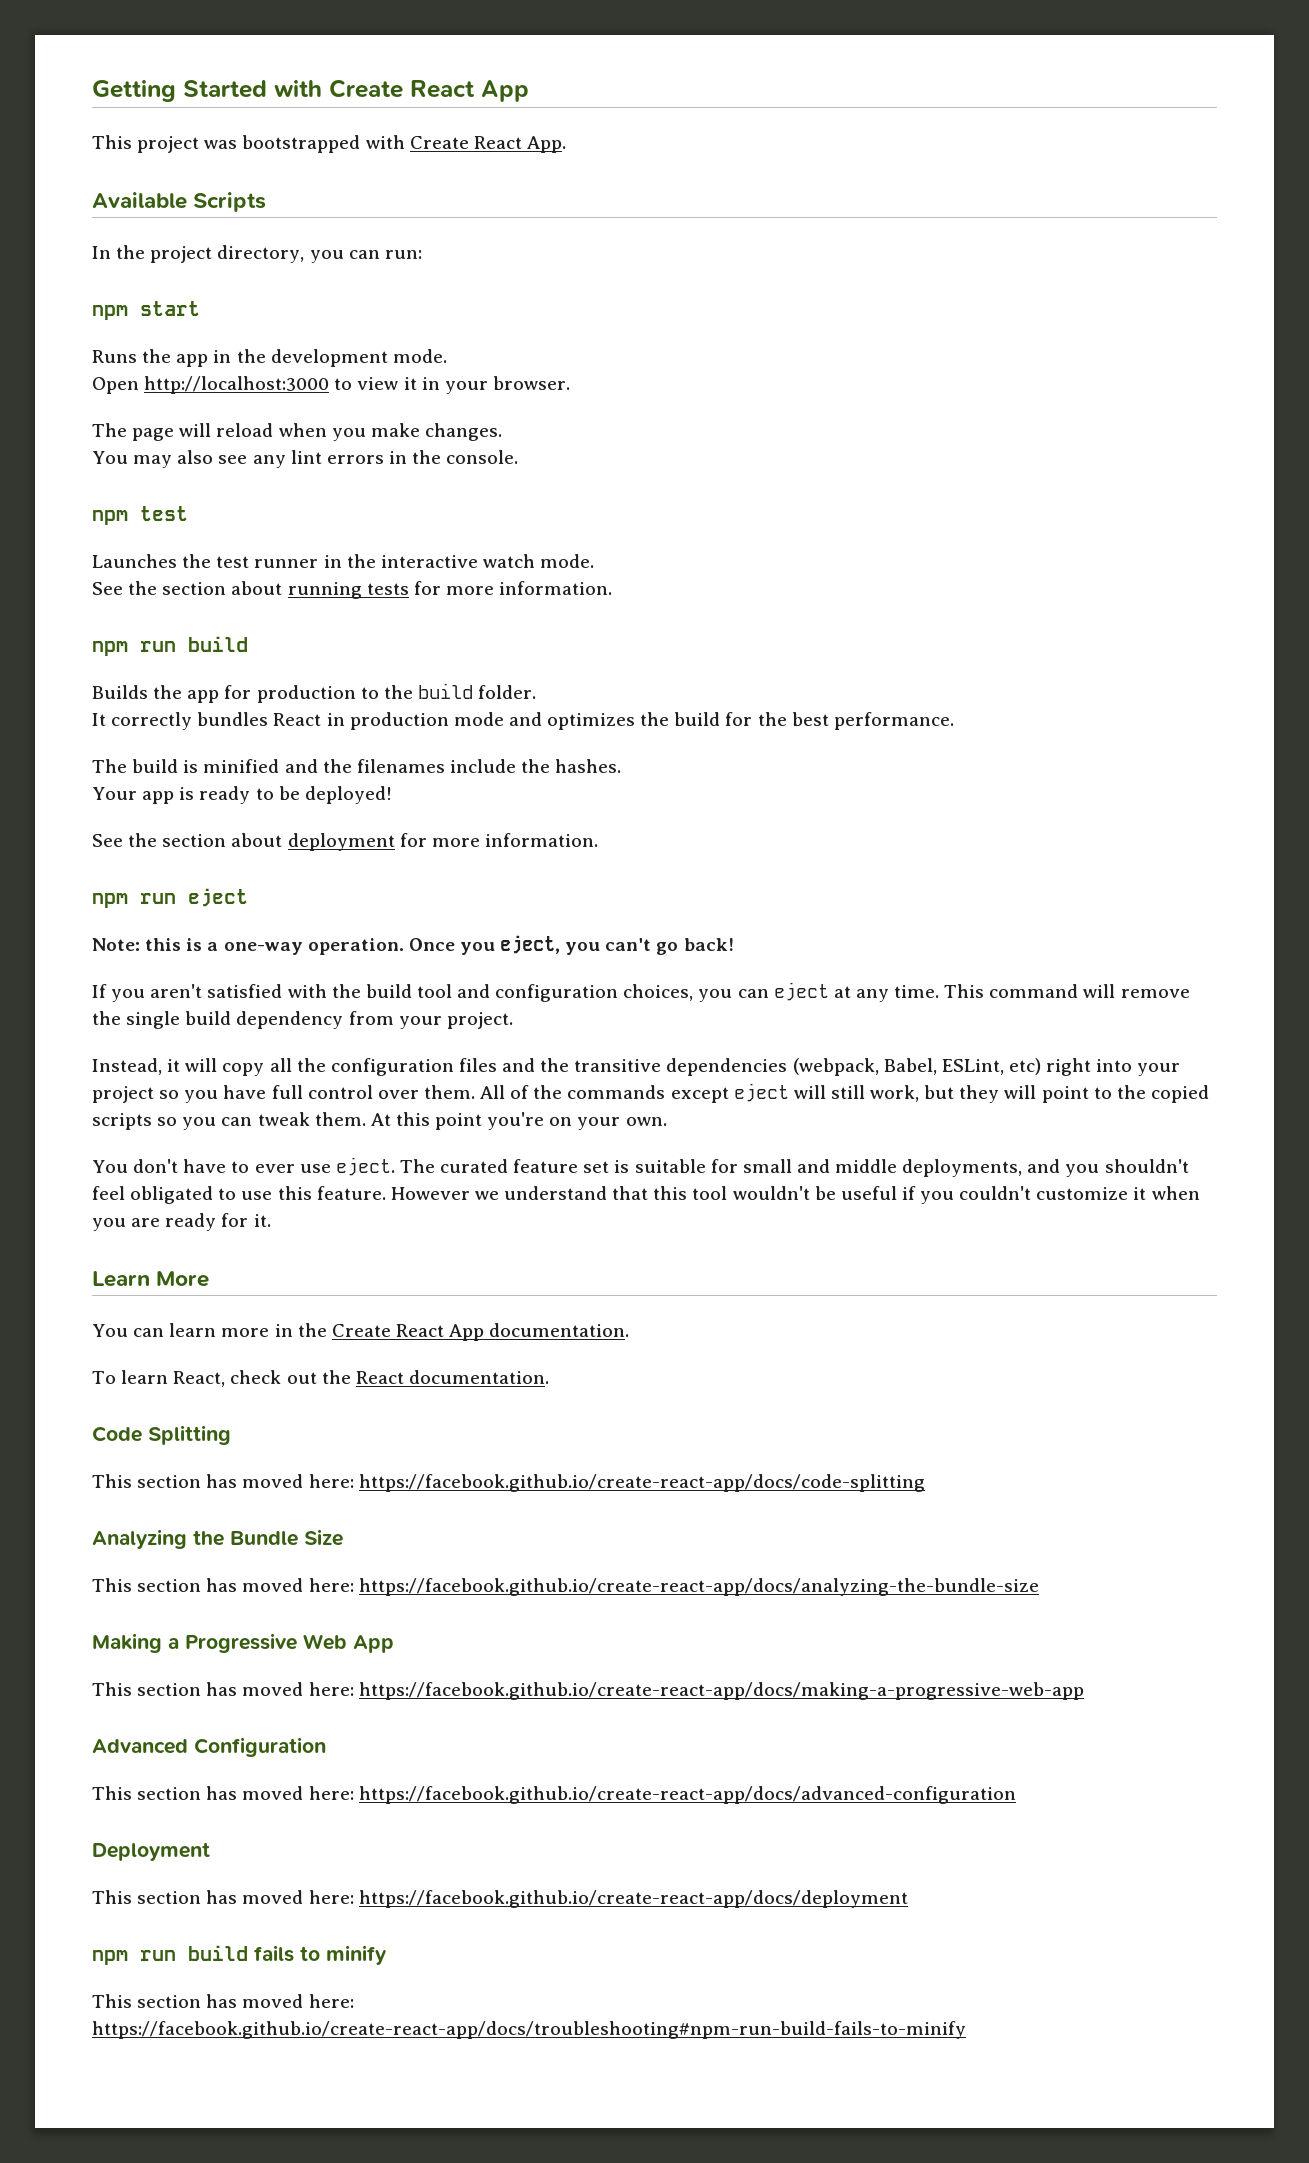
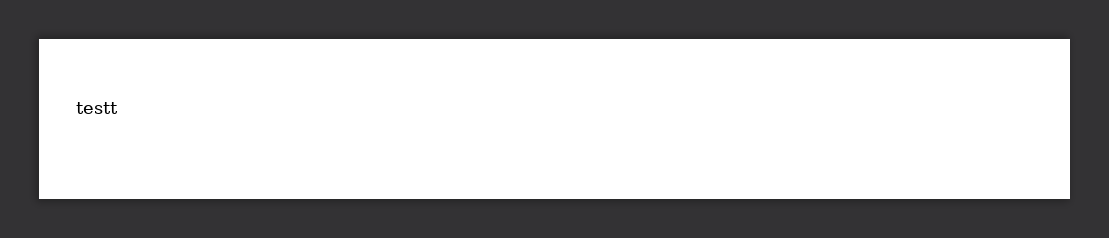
- Getting Started with Create React App
- This project was bootstrapped with Create React App.
- Available Scripts
- In the project directory, you can run:
- npm start
- Runs the app in the development mode.
- Open http://localhost:3000 to view it in your browser.
- The page will reload when you make changes.
- You may also see any lint errors in the console.
- npm test
- Launches the test runner in the interactive watch mode.
- See the section about running tests for more information.
- npm run build
- Builds the app for production to the build folder.
- It correctly bundles React in production mode and optimizes the build for the best performance.
- The build is minified and the filenames include the hashes.
- Your app is ready to be deployed!
- See the section about deployment for more information.
- npm run eject
- Note: this is a one-way operation. Once you eject, you can't go back!
- If you aren't satisfied with the build tool and configuration choices, you can eject at any time. This command will remove the single build dependency from your project.
- Instead, it will copy all the configuration files and the transitive dependencies (webpack, Babel, ESLint, etc) right into your project so you have full control over them. All of the commands except eject will still work, but they will point to the copied scripts so you can tweak them. At this point you're on your own.
- You don't have to ever use eject. The curated feature set is suitable for small and middle deployments, and you shouldn't feel obligated to use this feature. However we understand that this tool wouldn't be useful if you couldn't customize it when you are ready for it.
- Learn More
- You can learn more in the Create React App documentation.
- To learn React, check out the React documentation.
- Code Splitting
- This section has moved here: https://facebook.github.io/create-react-app/docs/code-splitting
- Analyzing the Bundle Size
- This section has moved here: https://facebook.github.io/create-react-app/docs/analyzing-the-bundle-size
- Making a Progressive Web App
- This section has moved here: https://facebook.github.io/create-react-app/docs/making-a-progressive-web-app
- Advanced Configuration
- This section has moved here: https://facebook.github.io/create-react-app/docs/advanced-configuration
- Deployment
- This section has moved here: https://facebook.github.io/create-react-app/docs/deployment
- npm run build fails to minify
- This section has moved here: https://facebook.github.io/create-react-app/docs/troubleshooting#npm-run-build-fails-to-minify
+ testt

